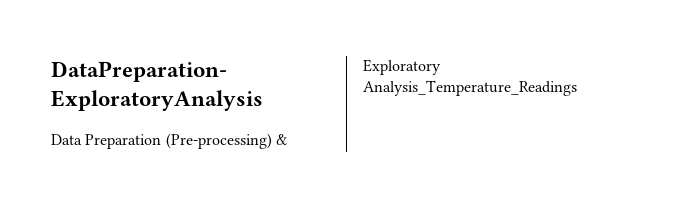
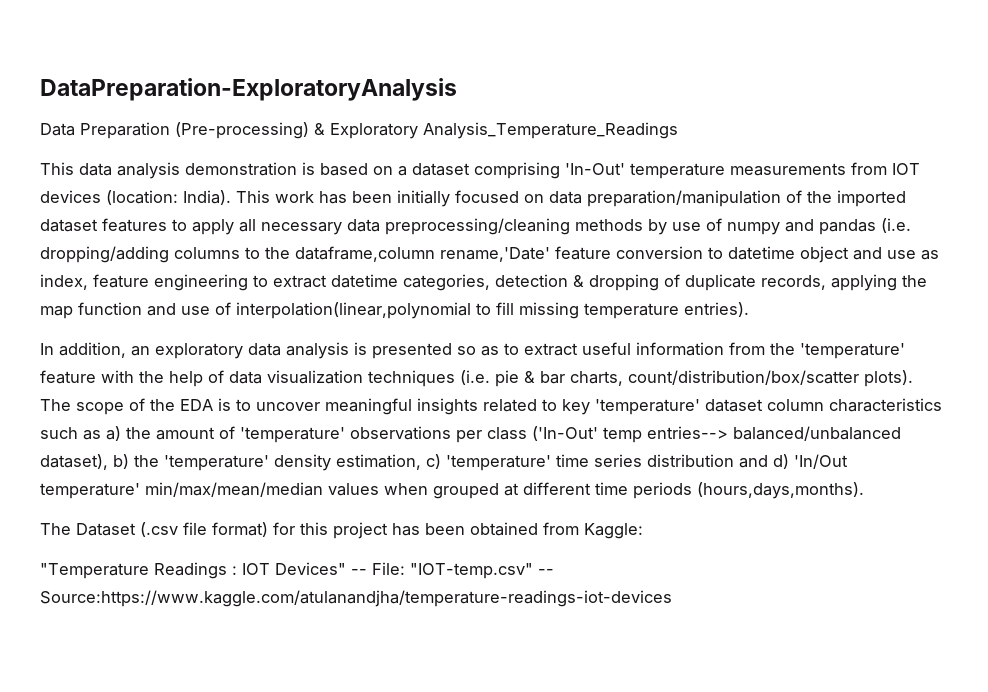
+ This data analysis demonstration is based on a dataset comprising 'In-Out' temperature measurements from IOT devices (location: India). This work has been initially focused on data preparation/manipulation of the imported dataset features to apply all necessary data preprocessing/cleaning methods by use of numpy and pandas (i.e. dropping/adding columns to the dataframe,column rename,'Date' feature conversion to datetime object and use as index, feature engineering to extract datetime categories, detection & dropping of duplicate records, applying the map function and use of interpolation(linear,polynomial to fill missing temperature entries).
+ In addition, an exploratory data analysis is presented so as to extract useful information from the 'temperature' feature with the help of data visualization techniques (i.e. pie & bar charts, count/distribution/box/scatter plots). The scope of the EDA is to uncover meaningful insights related to key 'temperature' dataset column characteristics such as a) the amount of 'temperature' observations per class ('In-Out' temp entries--> balanced/unbalanced dataset), b) the 'temperature' density estimation, c) 'temperature' time series distribution and d) 'In/Out temperature' min/max/mean/median values when grouped at different time periods (hours,days,months).
+ The Dataset (.csv file format) for this project has been obtained from Kaggle:
+ "Temperature Readings : IOT Devices" -- File: "IOT-temp.csv" -- Source:https://www.kaggle.com/atulanandjha/temperature-readings-iot-devices

